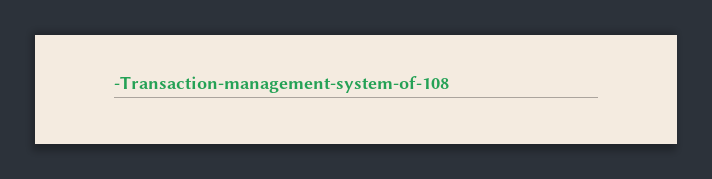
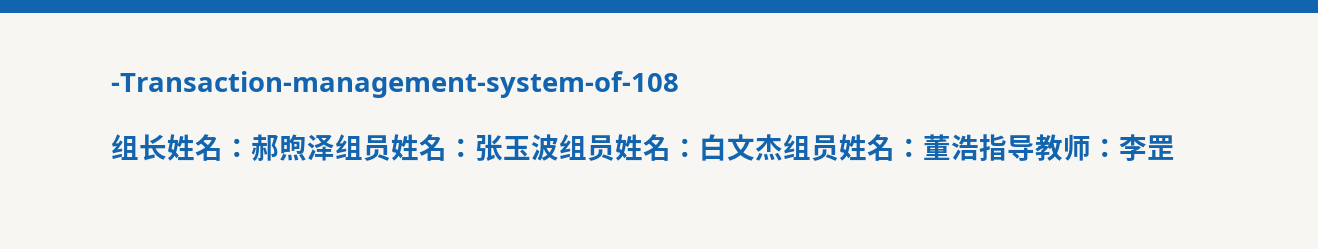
+ 组长姓名：郝煦泽组员姓名：张玉波组员姓名：白文杰组员姓名：董浩指导教师：李罡

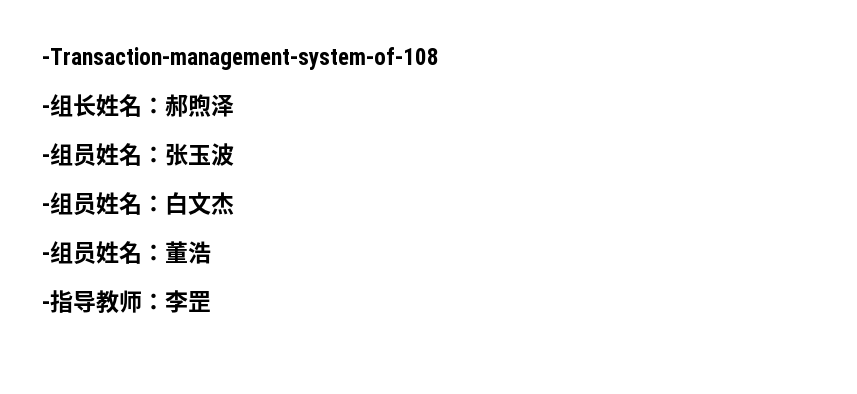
- 组长姓名：郝煦泽组员姓名：张玉波组员姓名：白文杰组员姓名：董浩指导教师：李罡
+ -组长姓名：郝煦泽
+ -组员姓名：张玉波
+ -组员姓名：白文杰
+ -组员姓名：董浩
+ -指导教师：李罡

